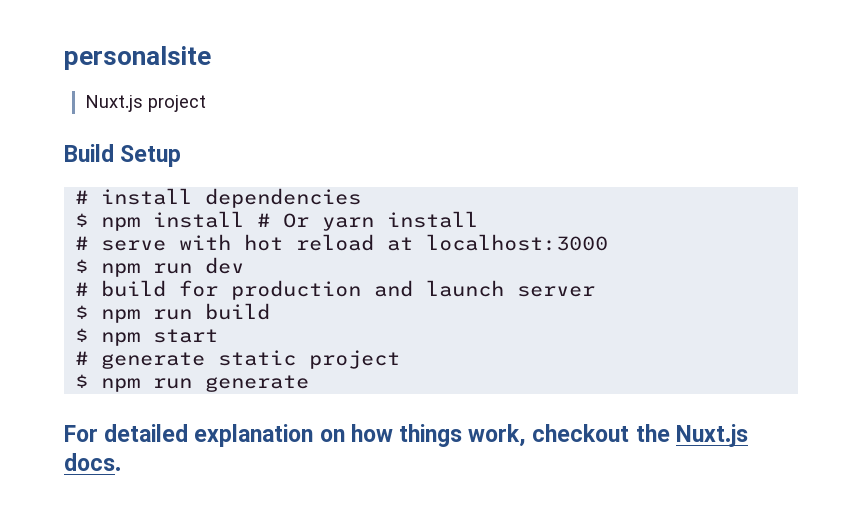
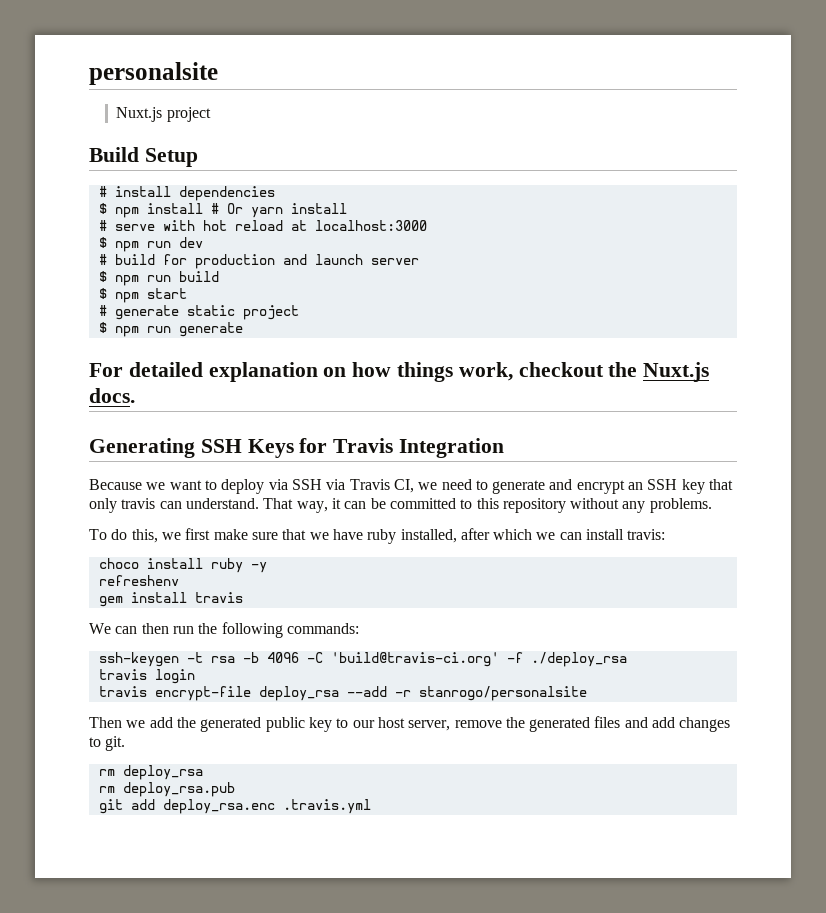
+ Generating SSH Keys for Travis Integration
+ Because we want to deploy via SSH via Travis CI, we need to generate and encrypt an SSH key that only travis can understand. That way, it can be committed to this repository without any problems.
+ To do this, we first make sure that we have ruby installed, after which we can install travis:
+ choco install ruby -y
+ refreshenv
+ gem install travis
+ We can then run the following commands:
+ ssh-keygen -t rsa -b 4096 -C 'build@travis-ci.org' -f ./deploy_rsa
+ travis login
+ travis encrypt-file deploy_rsa --add -r stanrogo/personalsite
+ Then we add the generated public key to our host server, remove the generated files and add changes to git.
+ rm deploy_rsa
+ rm deploy_rsa.pub
+ git add deploy_rsa.enc .travis.yml

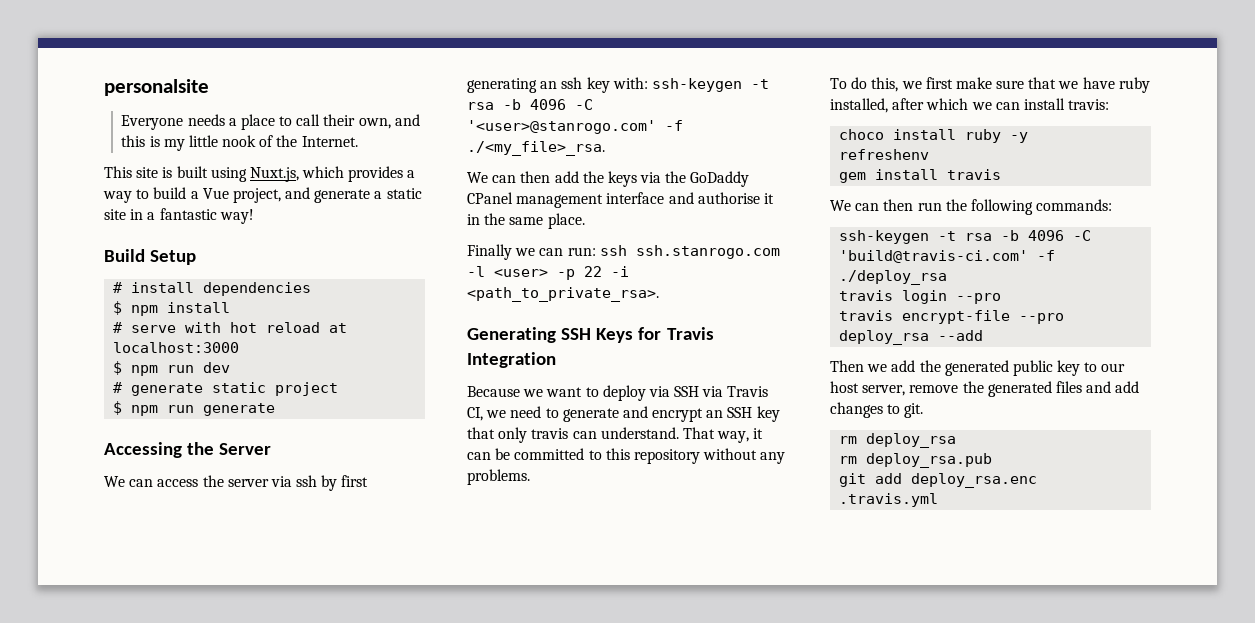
- Nuxt.js project
+ Everyone needs a place to call their own, and this is my little nook of the Internet.
+ This site is built using Nuxt.js, which provides a way to build a Vue project, and generate a static site in a fantastic way!
- $ npm install # Or yarn install
+ $ npm install
- # build for production and launch server
- $ npm run build
- $ npm start
- For detailed explanation on how things work, checkout the Nuxt.js docs.
+ Accessing the Server
+ We can access the server via ssh by first generating an ssh key with: ssh-keygen -t rsa -b 4096 -C '<user>@stanrogo.com' -f ./<my_file>_rsa.
+ We can then add the keys via the GoDaddy CPanel management interface and authorise it in the same place.
+ Finally we can run: ssh ssh.stanrogo.com -l <user> -p 22 -i <path_to_private_rsa>.
- ssh-keygen -t rsa -b 4096 -C 'build@travis-ci.org' -f ./deploy_rsa
+ ssh-keygen -t rsa -b 4096 -C 'build@travis-ci.com' -f ./deploy_rsa
- travis login
+ travis login --pro
- travis encrypt-file deploy_rsa --add -r stanrogo/personalsite
+ travis encrypt-file --pro deploy_rsa --add

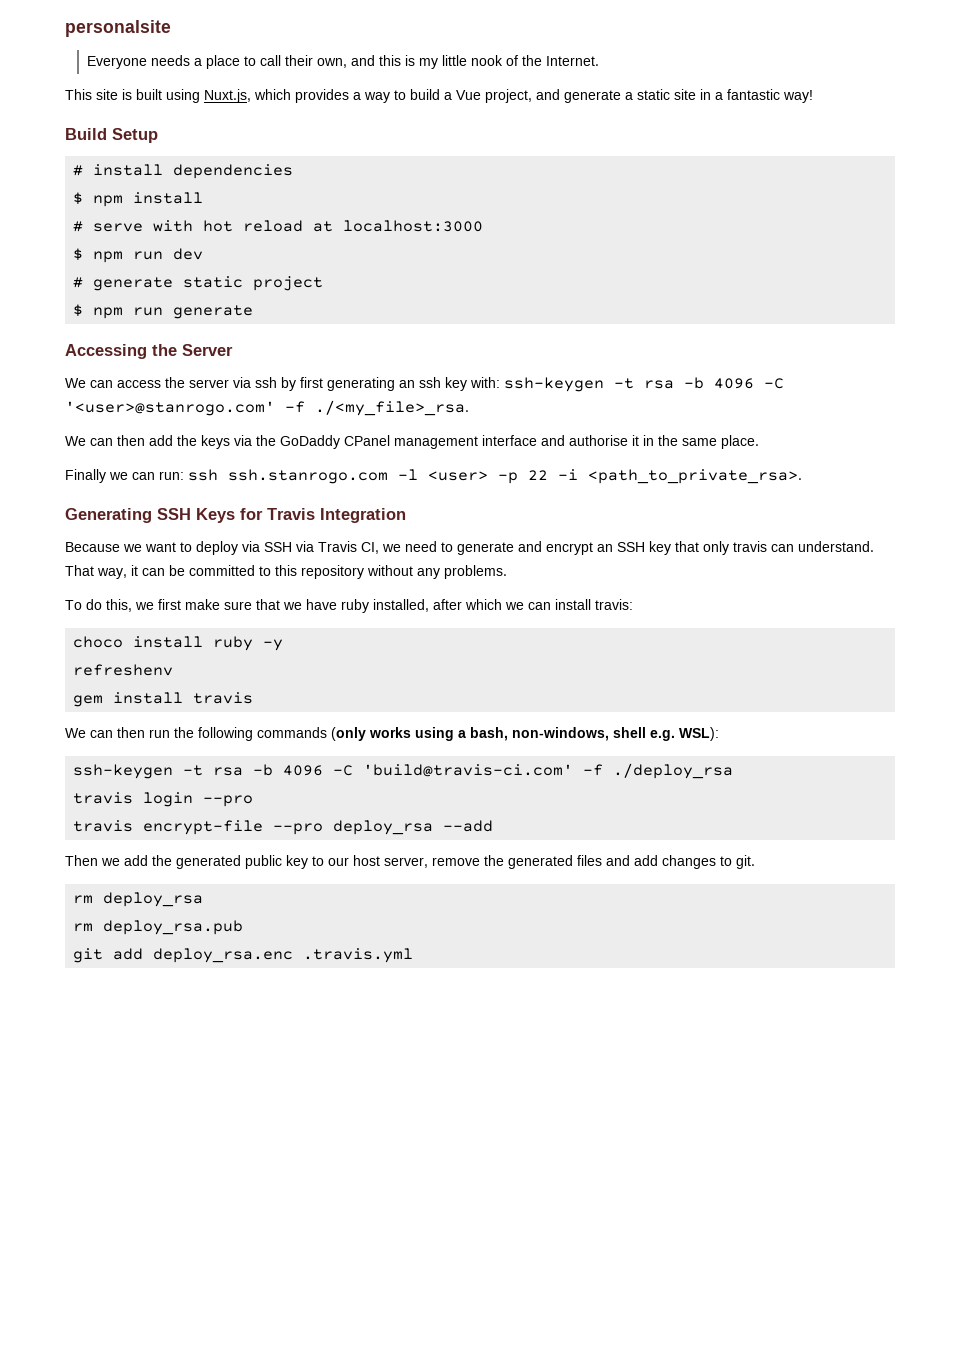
- We can then run the following commands:
+ We can then run the following commands (only works using a bash, non-windows, shell e.g. WSL):

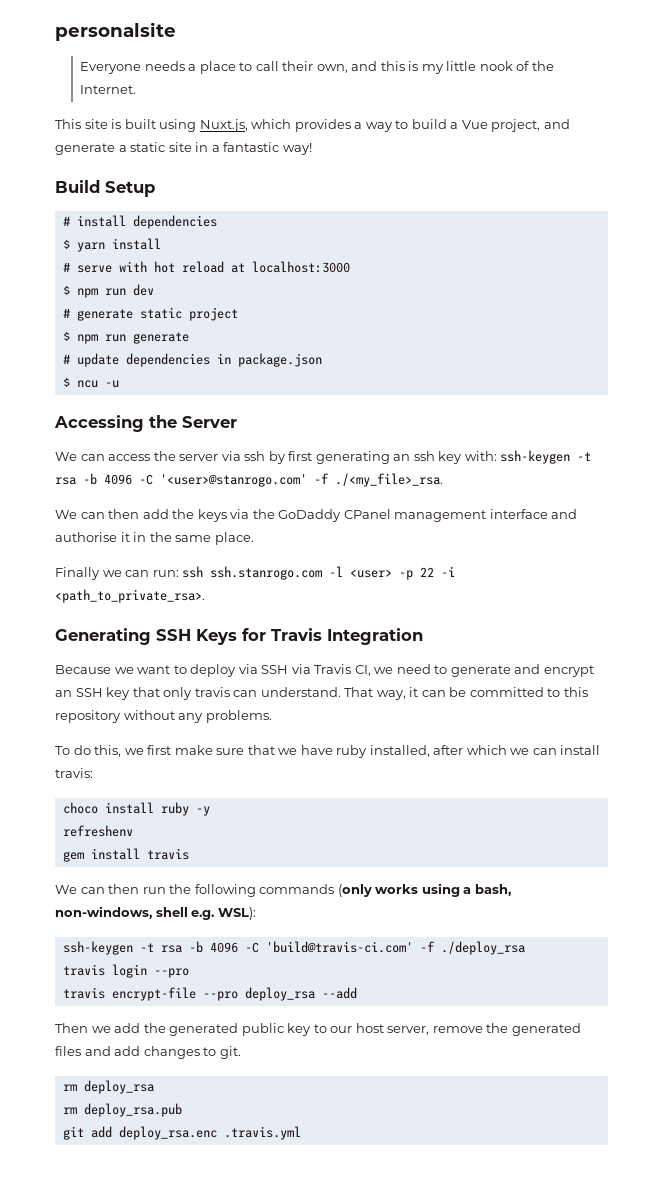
- $ npm install
+ $ yarn install
+ # update dependencies in package.json
+ $ ncu -u

